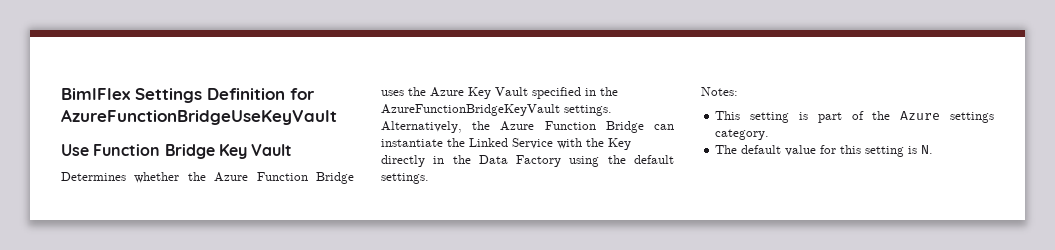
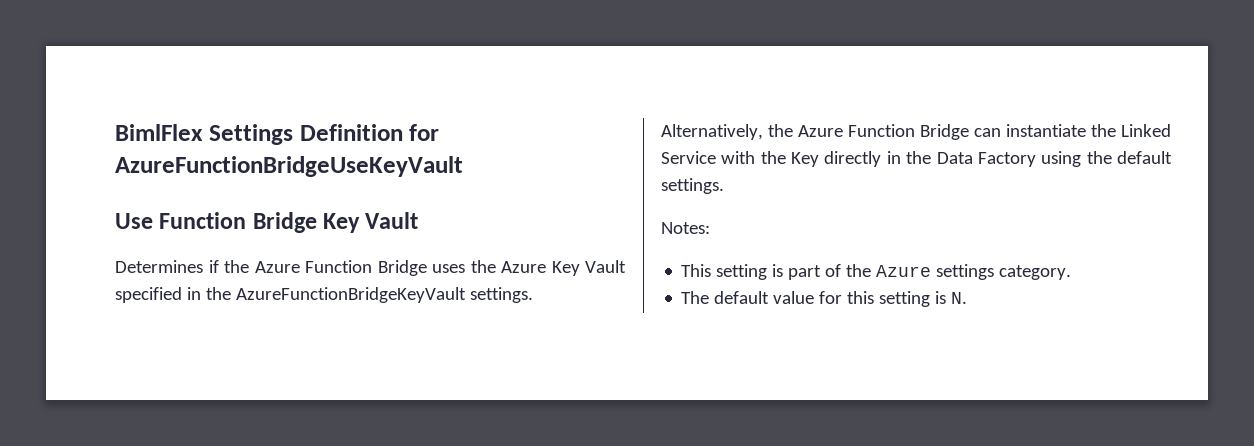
- Determines whether the Azure Function Bridge uses the Azure Key Vault specified in the AzureFunctionBridgeKeyVault settings.
+ Determines if the Azure Function Bridge uses the Azure Key Vault specified in the AzureFunctionBridgeKeyVault settings.

